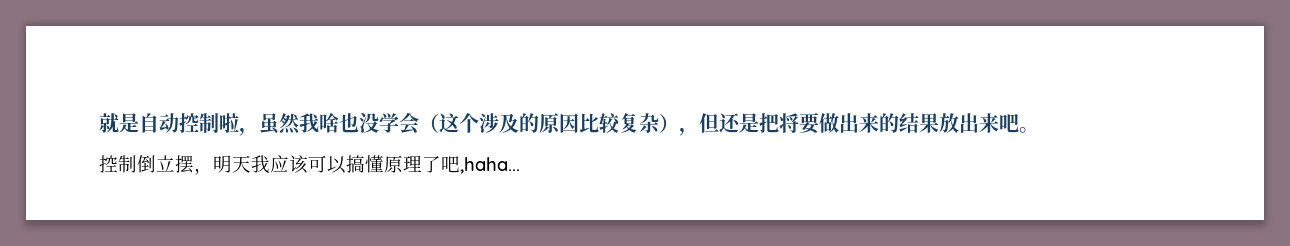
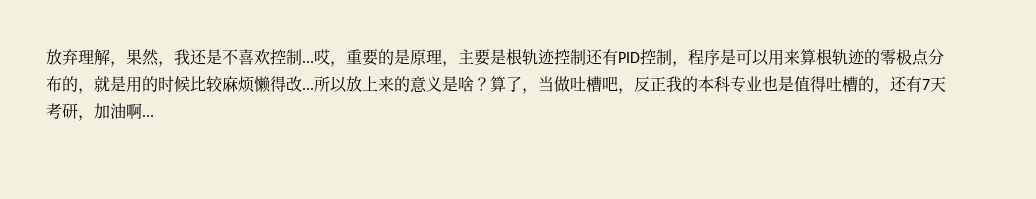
- 就是自动控制啦，虽然我啥也没学会（这个涉及的原因比较复杂），但还是把将要做出来的结果放出来吧。
- 控制倒立摆，明天我应该可以搞懂原理了吧,haha...
+ 放弃理解，果然，我还是不喜欢控制...哎，重要的是原理，主要是根轨迹控制还有PID控制，程序是可以用来算根轨迹的零极点分布的，就是用的时候比较麻烦懒得改...所以放上来的意义是啥？算了，当做吐槽吧，反正我的本科专业也是值得吐槽的，还有7天考研，加油啊...

